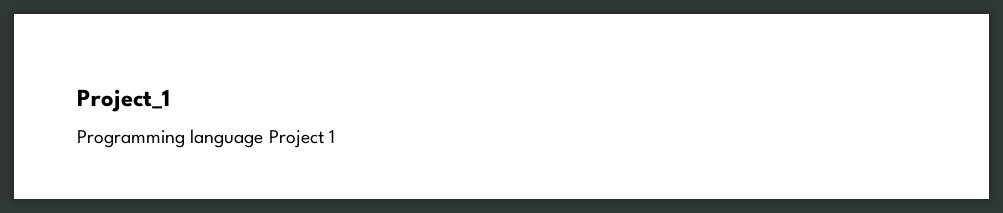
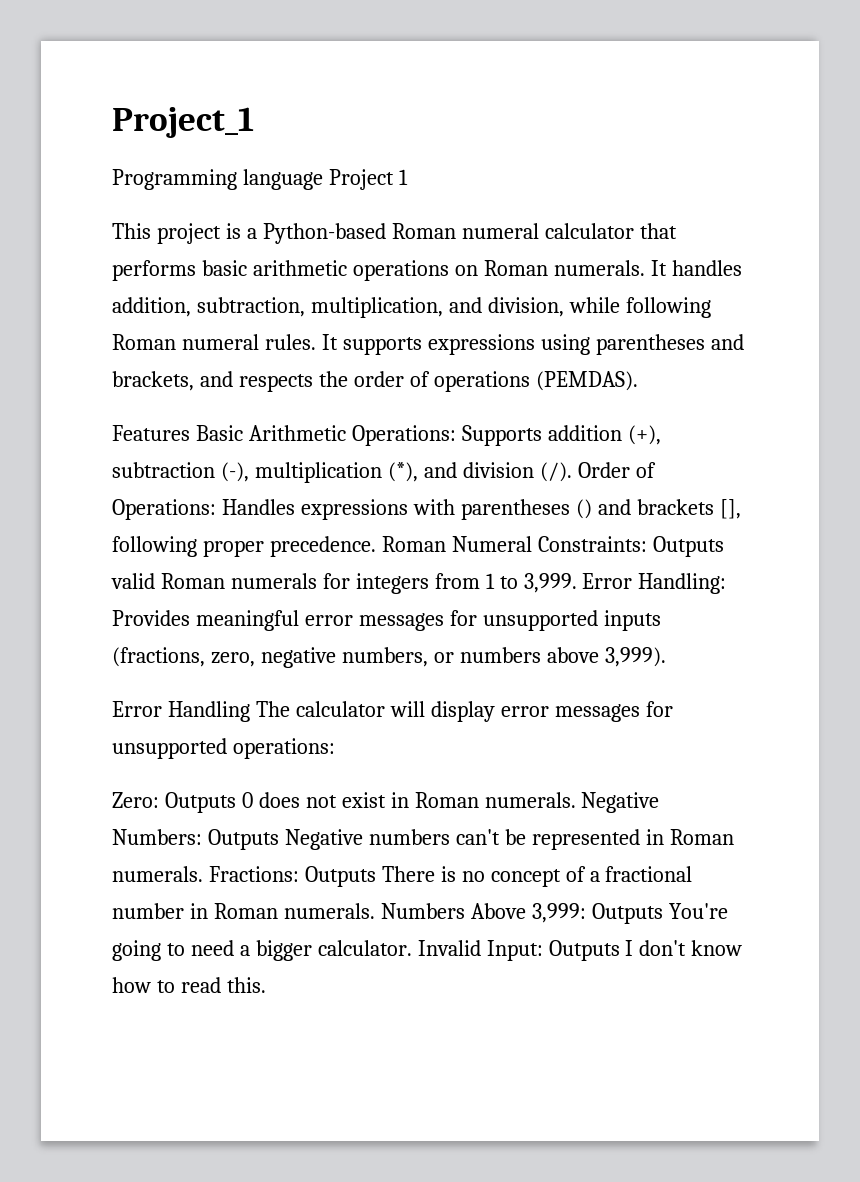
+ This project is a Python-based Roman numeral calculator that performs basic arithmetic operations on Roman numerals. It handles addition, subtraction, multiplication, and division, while following Roman numeral rules. It supports expressions using parentheses and brackets, and respects the order of operations (PEMDAS).
+ Features Basic Arithmetic Operations: Supports addition (+), subtraction (-), multiplication (*), and division (/). Order of Operations: Handles expressions with parentheses () and brackets [], following proper precedence. Roman Numeral Constraints: Outputs valid Roman numerals for integers from 1 to 3,999. Error Handling: Provides meaningful error messages for unsupported inputs (fractions, zero, negative numbers, or numbers above 3,999).
+ Error Handling The calculator will display error messages for unsupported operations:
+ Zero: Outputs 0 does not exist in Roman numerals. Negative Numbers: Outputs Negative numbers can't be represented in Roman numerals. Fractions: Outputs There is no concept of a fractional number in Roman numerals. Numbers Above 3,999: Outputs You're going to need a bigger calculator. Invalid Input: Outputs I don't know how to read this.

